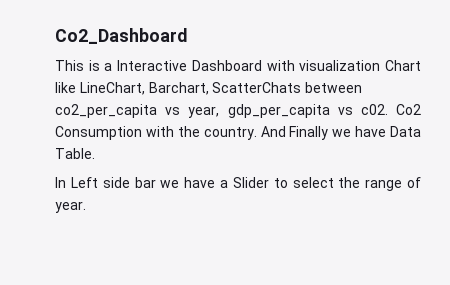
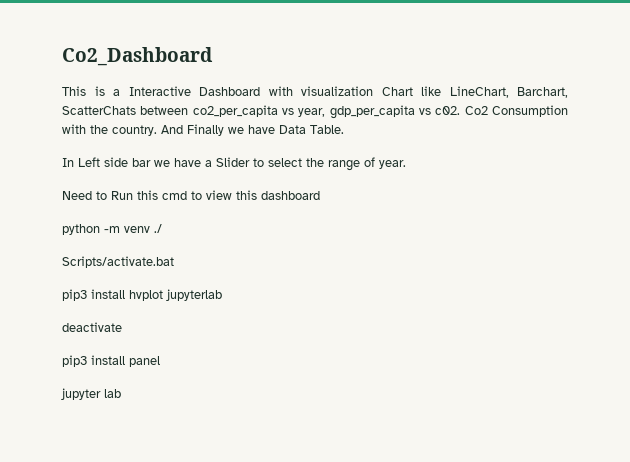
+ Need to Run this cmd to view this dashboard
+ python -m venv ./
+ Scripts/activate.bat
+ pip3 install hvplot jupyterlab
+ deactivate
+ pip3 install panel
+ jupyter lab

